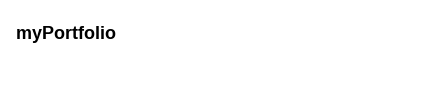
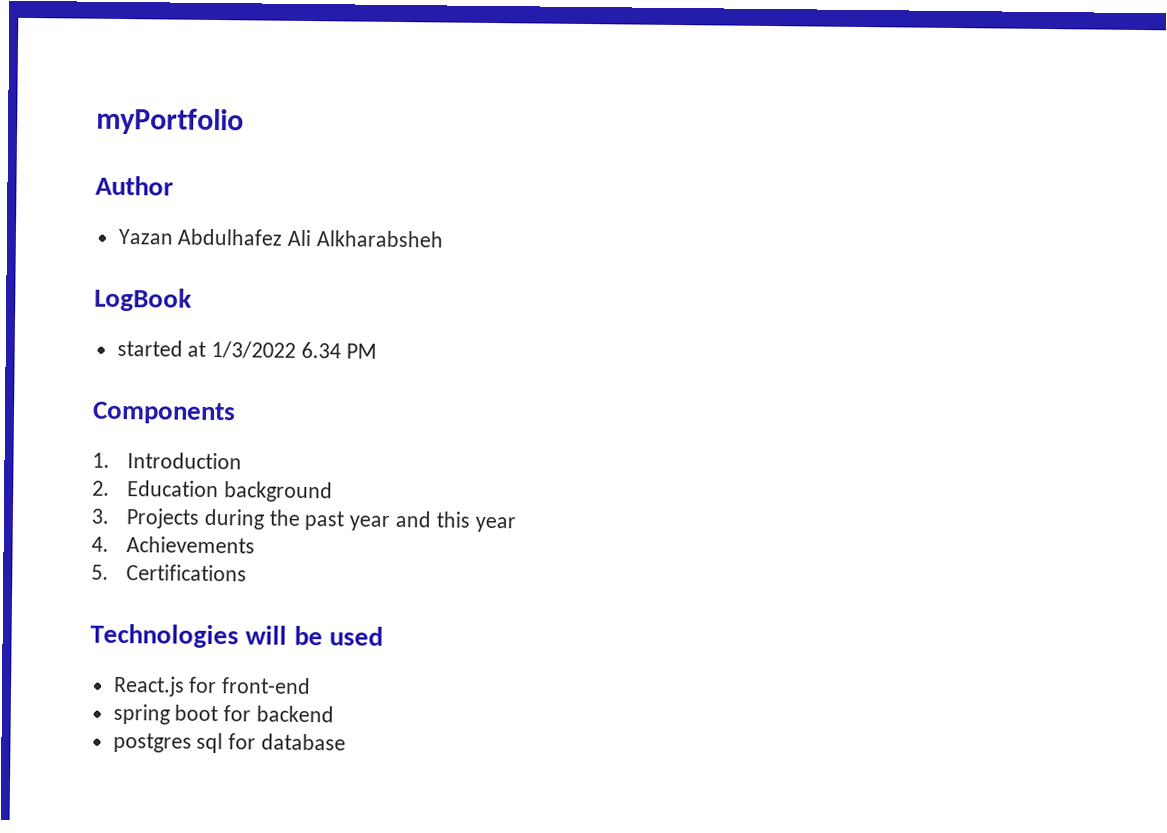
+ Author
+ Yazan Abdulhafez Ali Alkharabsheh
+ LogBook
+ started at 1/3/2022 6.34 PM
+ Components
+ 1. Introduction
+ 2. Education background
+ 3. Projects during the past year and this year
+ 4. Achievements
+ 5. Certifications
+ Technologies will be used
+ React.js for front-end
+ spring boot for backend
+ postgres sql for database

